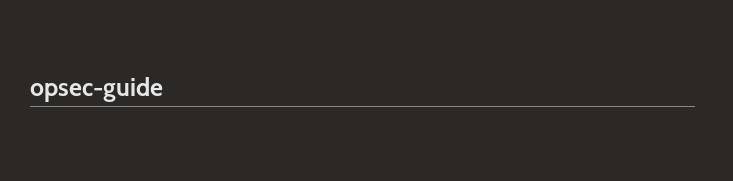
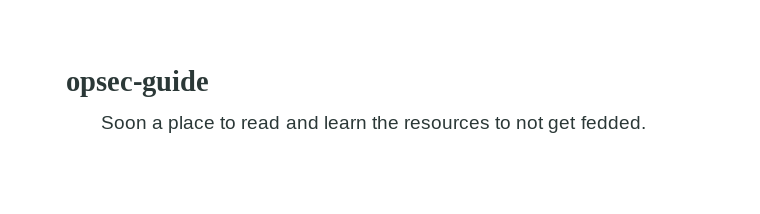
+ Soon a place to read and learn the resources to not get fedded.

